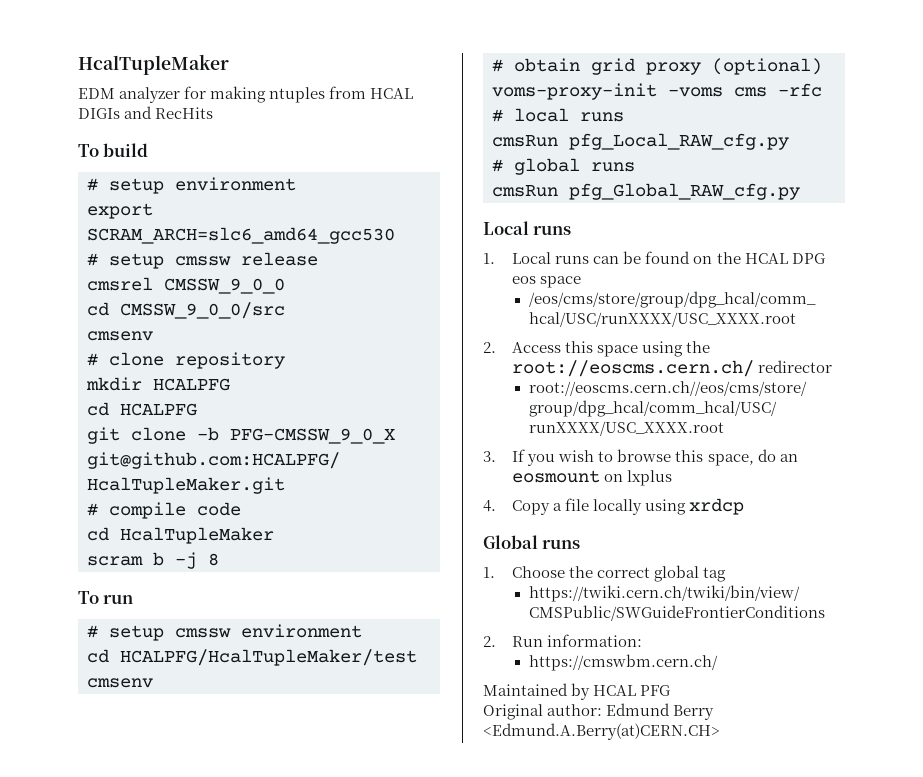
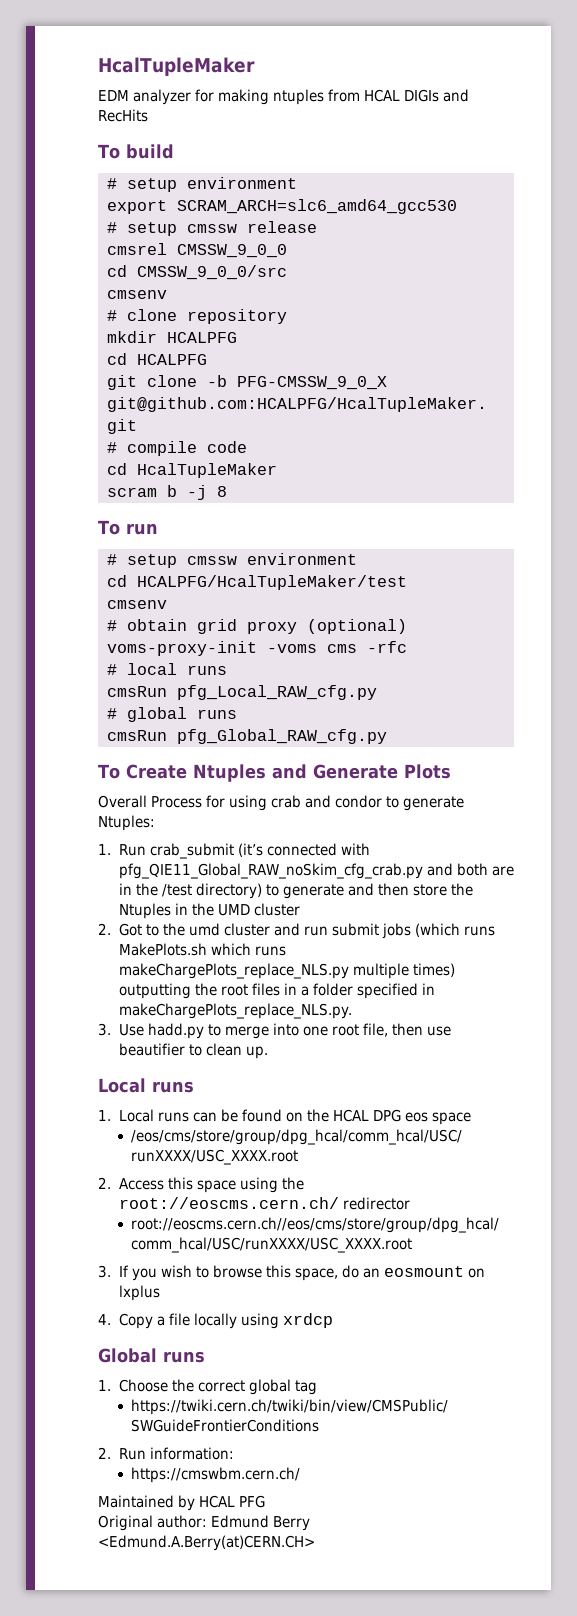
+ To Create Ntuples and Generate Plots
+ Overall Process for using crab and condor to generate Ntuples:
+ 1. Run crab_submit (it’s connected with pfg_QIE11_Global_RAW_noSkim_cfg_crab.py and both are in the /test directory) to generate and then store the Ntuples in the UMD cluster
+ 2. Got to the umd cluster and run submit jobs (which runs MakePlots.sh which runs makeChargePlots_replace_NLS.py multiple times) outputting the root files in a folder specified in makeChargePlots_replace_NLS.py.
+ 3. Use hadd.py to merge into one root file, then use beautifier to clean up.

